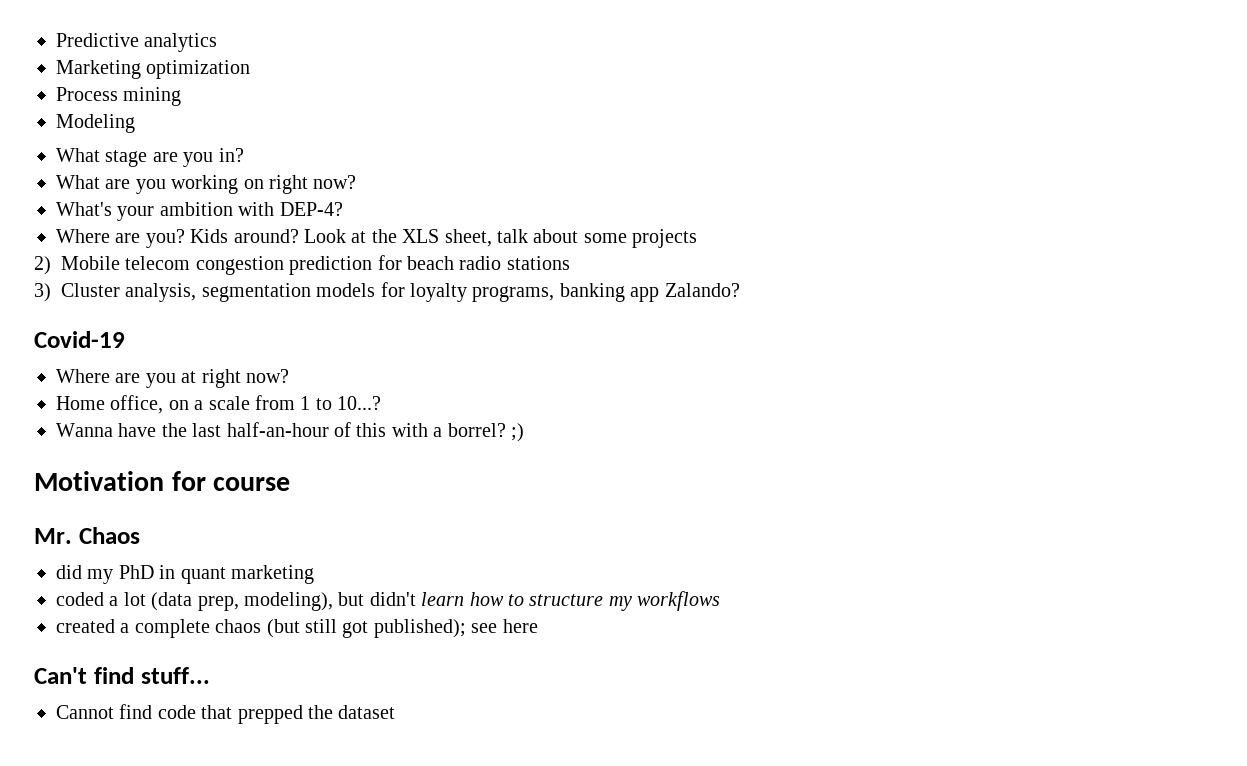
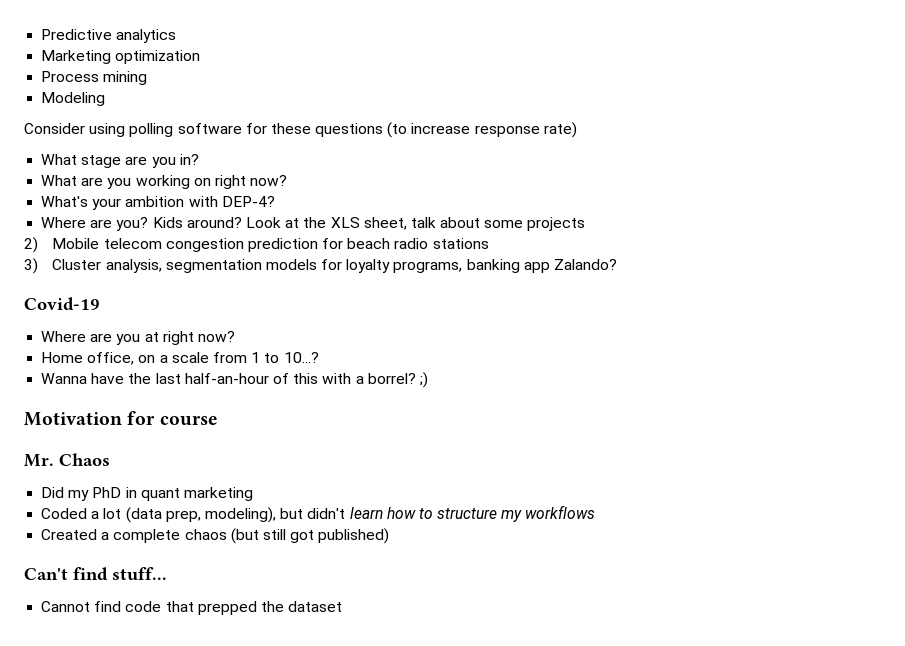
+ Consider using polling software for these questions (to increase response rate)
- did my PhD in quant marketing
+ Did my PhD in quant marketing
- coded a lot (data prep, modeling), but didn't learn how to structure my workflows
+ Coded a lot (data prep, modeling), but didn't learn how to structure my workflows
- created a complete chaos (but still got published); see here
+ Created a complete chaos (but still got published)

